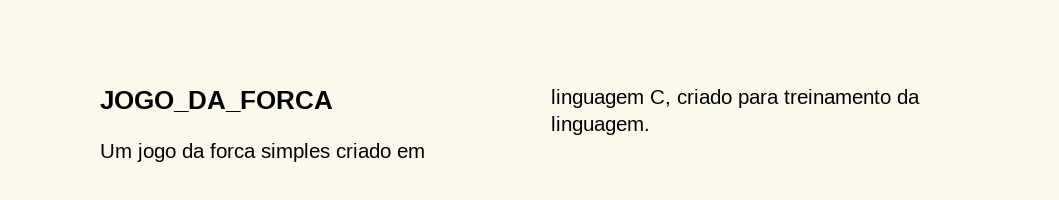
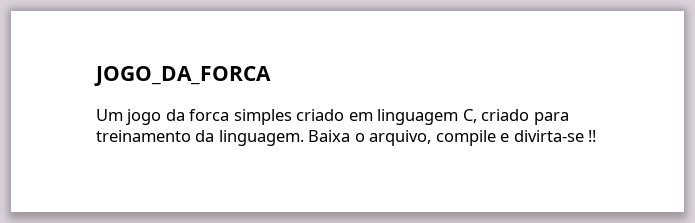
+ Baixa o arquivo, compile e divirta-se !!

